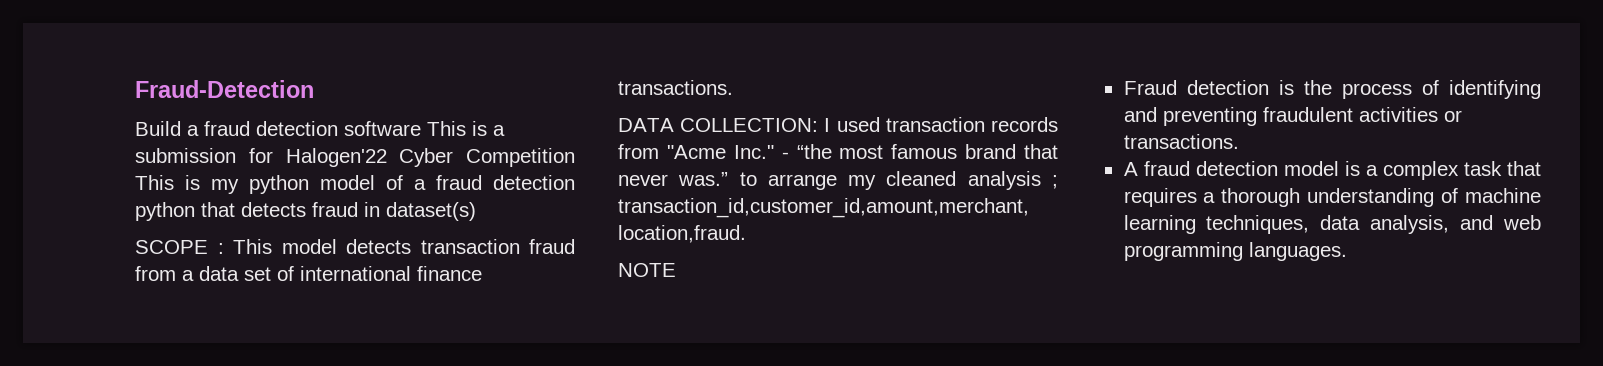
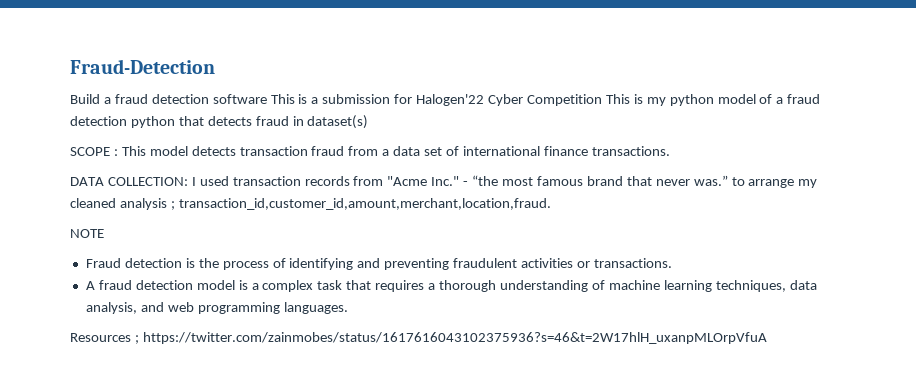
+ Resources ; https://twitter.com/zainmobes/status/1617616043102375936?s=46&t=2W17hlH_uxanpMLOrpVfuA

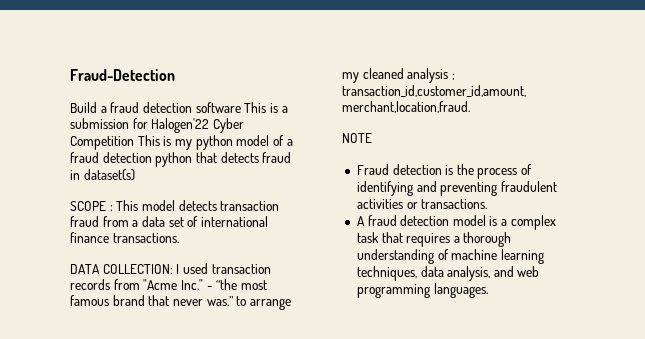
- Resources ; https://twitter.com/zainmobes/status/1617616043102375936?s=46&t=2W17hlH_uxanpMLOrpVfuA

